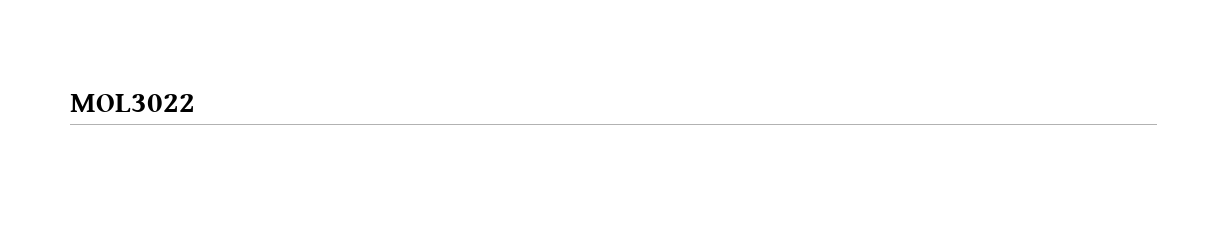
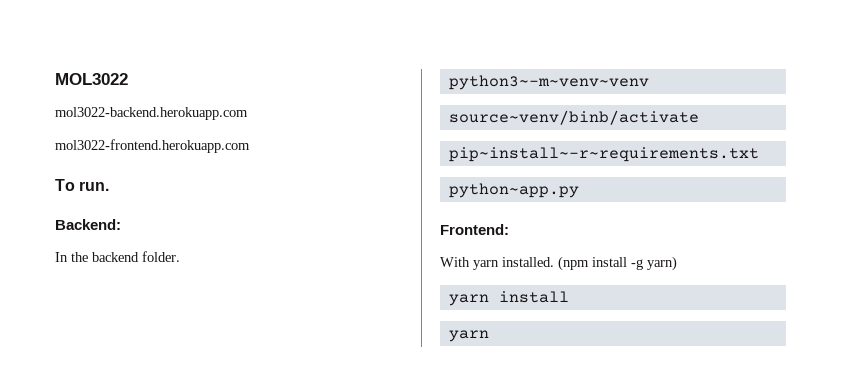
+ mol3022-backend.herokuapp.com
+ mol3022-frontend.herokuapp.com
+ To run.
+ Backend:
+ In the backend folder.
+ python3~-m~venv~venv
+ source~venv/binb/activate
+ pip~install~-r~requirements.txt
+ python~app.py
+ Frontend:
+ With yarn installed. (npm install -g yarn)
+ yarn install
+ yarn

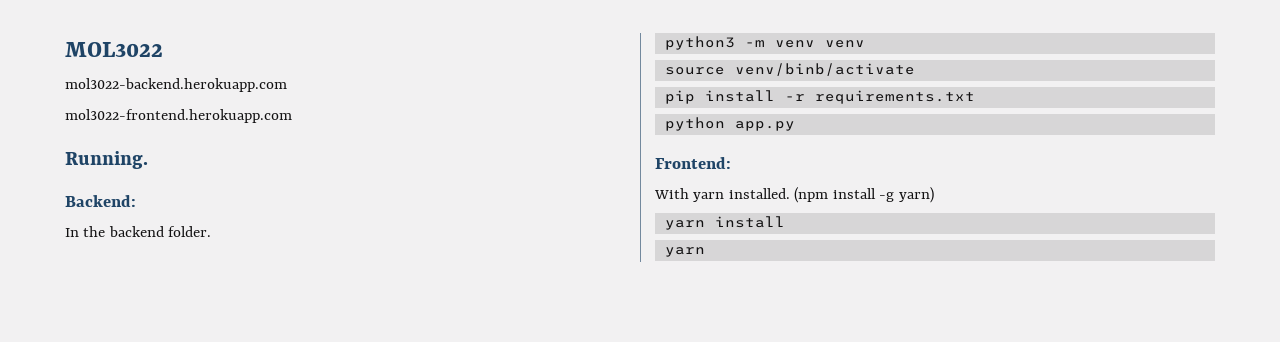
- To run.
+ Running.
- python3~-m~venv~venv
- source~venv/binb/activate
- pip~install~-r~requirements.txt
- python~app.py
+ python3 -m venv venv
+ source venv/binb/activate
+ pip install -r requirements.txt
+ python app.py

